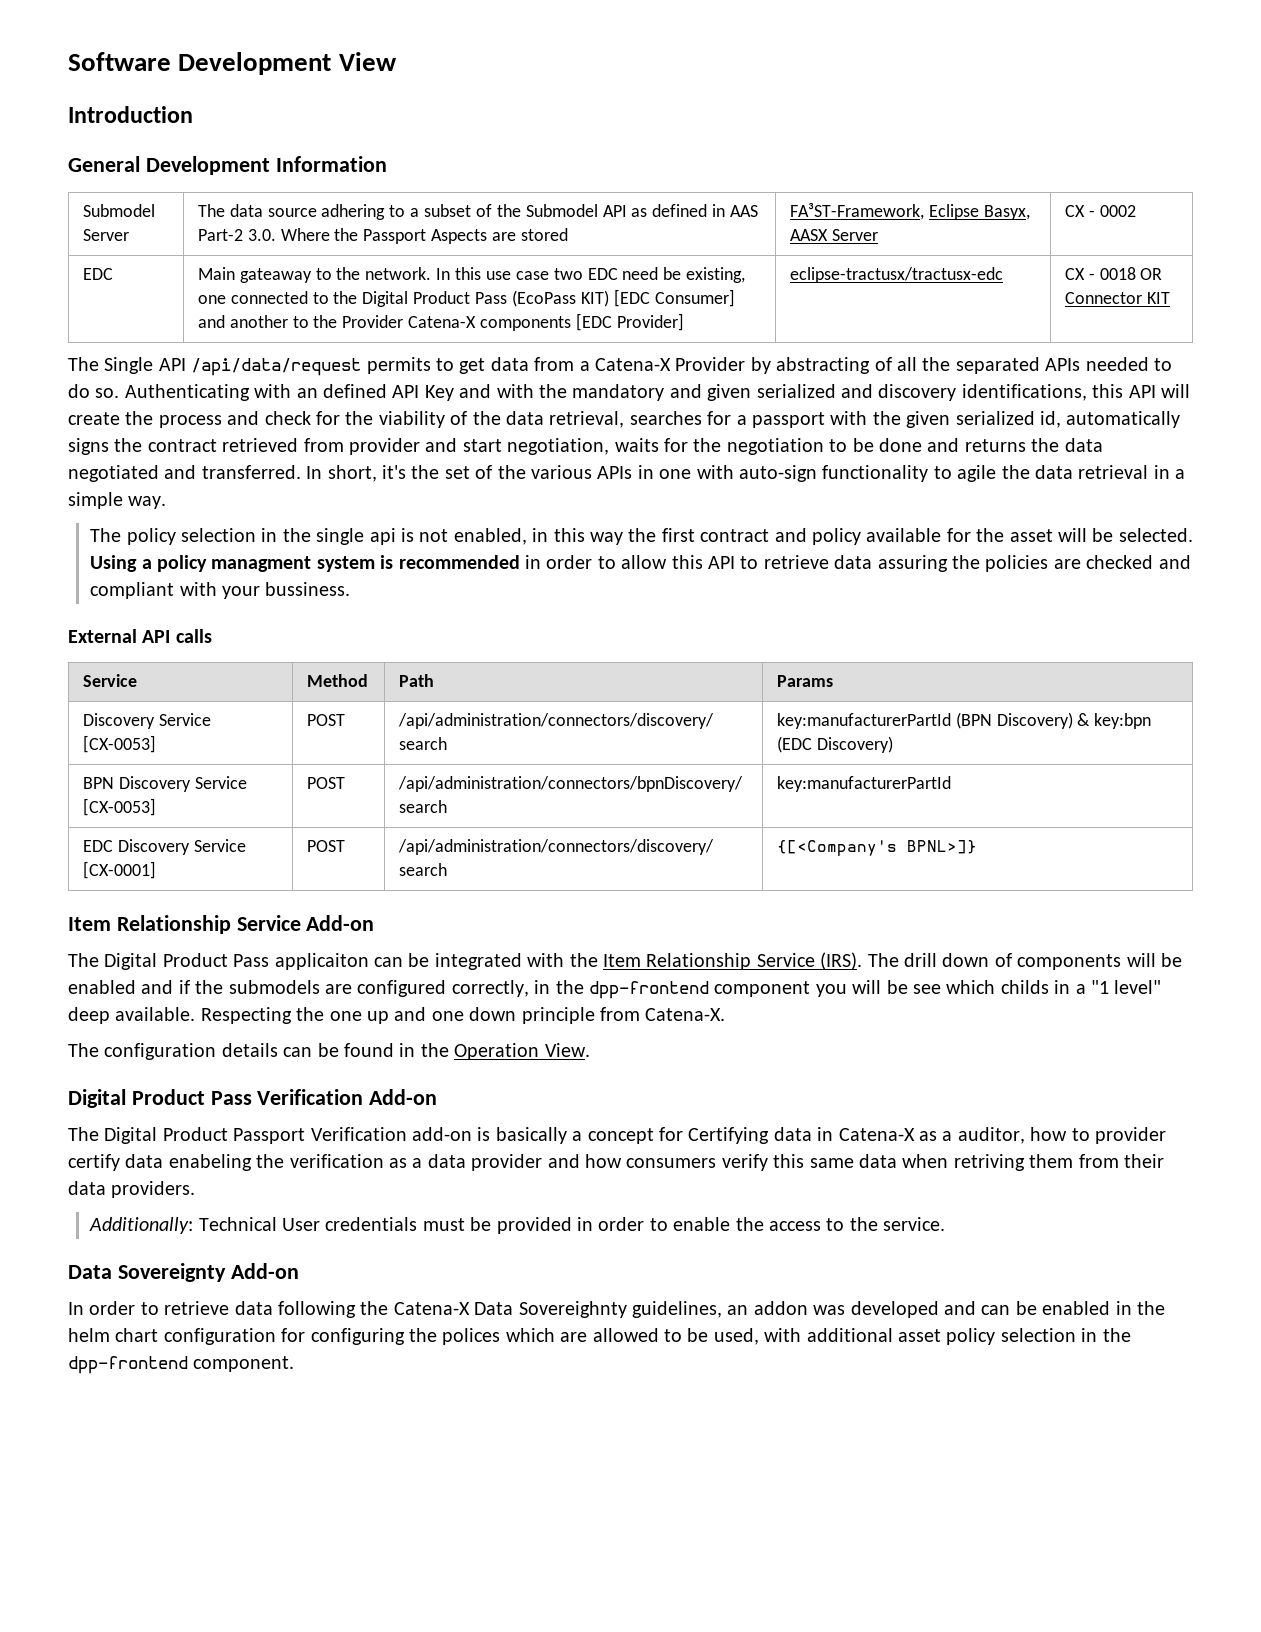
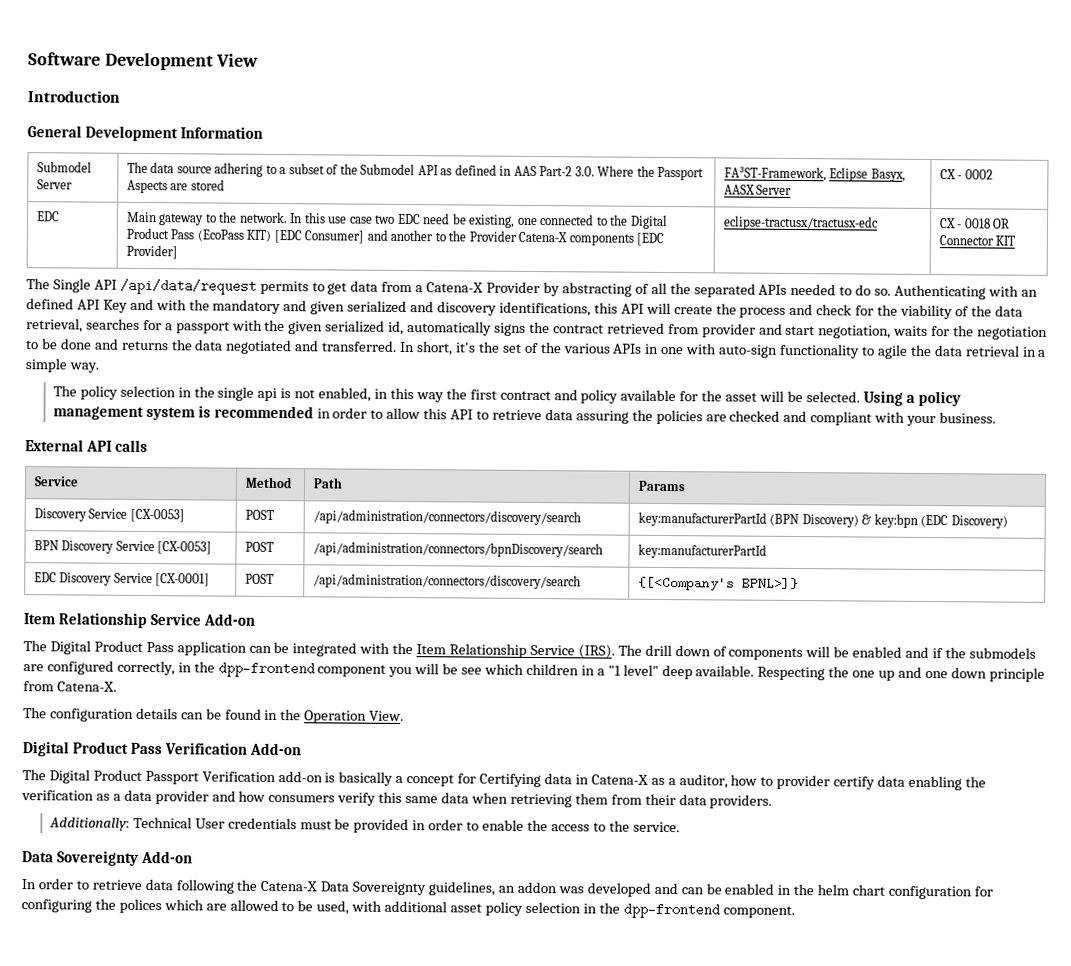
- Main gateaway to the network.
+ Main gateway to the network.
- Using a policy managment system is recommended in order to allow this API to retrieve data assuring the policies are checked and compliant with your bussiness.
+ Using a policy management system is recommended in order to allow this API to retrieve data assuring the policies are checked and compliant with your business.
- The Digital Product Pass applicaiton can be integrated with the Item Relationship Service (IRS).
+ The Digital Product Pass application can be integrated with the Item Relationship Service (IRS).
- The drill down of components will be enabled and if the submodels are configured correctly, in the dpp-frontend component you will be see which childs in a "1 level" deep available.
+ The drill down of components will be enabled and if the submodels are configured correctly, in the dpp-frontend component you will be see which children in a "1 level" deep available.
- The Digital Product Passport Verification add-on is basically a concept for Certifying data in Catena-X as a auditor, how to provider certify data enabeling the verification as a data provider and how consumers verify this same data when retriving them from their data providers.
+ The Digital Product Passport Verification add-on is basically a concept for Certifying data in Catena-X as a auditor, how to provider certify data enabling the verification as a data provider and how consumers verify this same data when retrieving them from their data providers.
- In order to retrieve data following the Catena-X Data Sovereighnty guidelines, an addon was developed and can be enabled in the helm chart configuration for configuring the polices which are allowed to be used, with additional asset policy selection in the dpp-frontend component.
+ In order to retrieve data following the Catena-X Data Sovereignty guidelines, an addon was developed and can be enabled in the helm chart configuration for configuring the polices which are allowed to be used, with additional asset policy selection in the dpp-frontend component.

